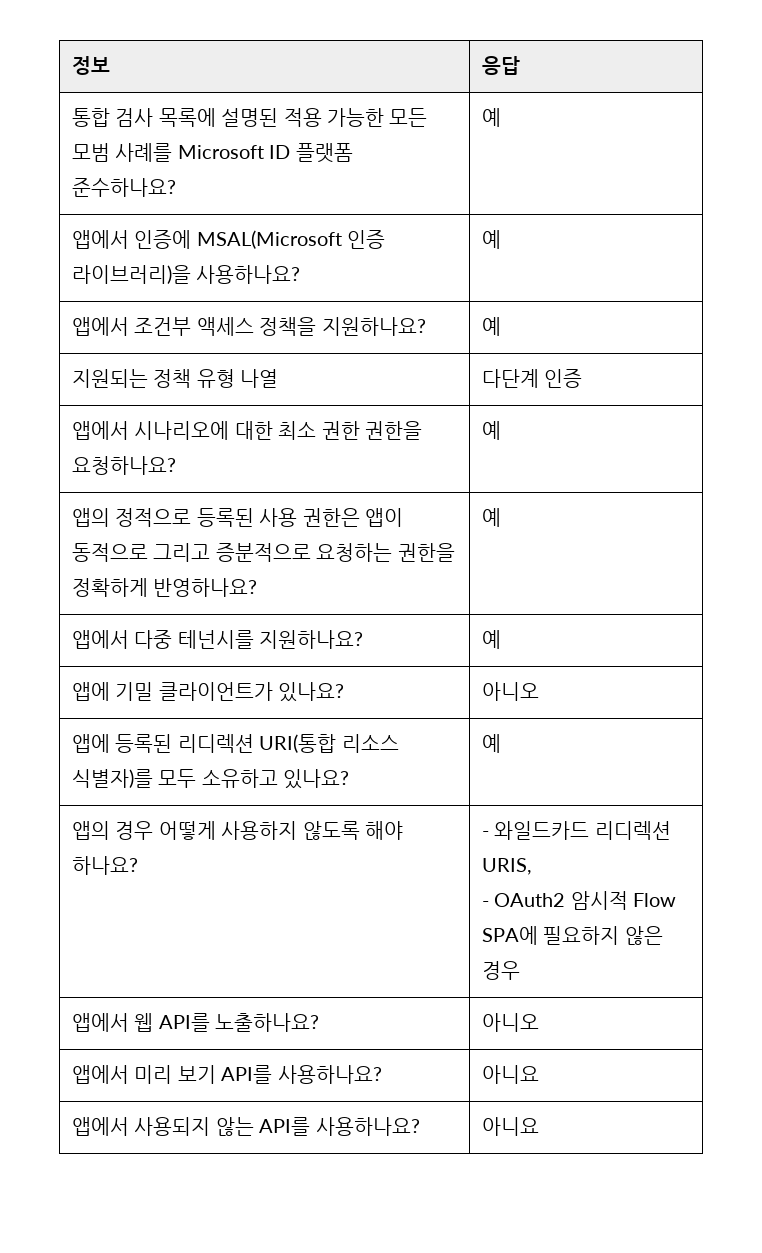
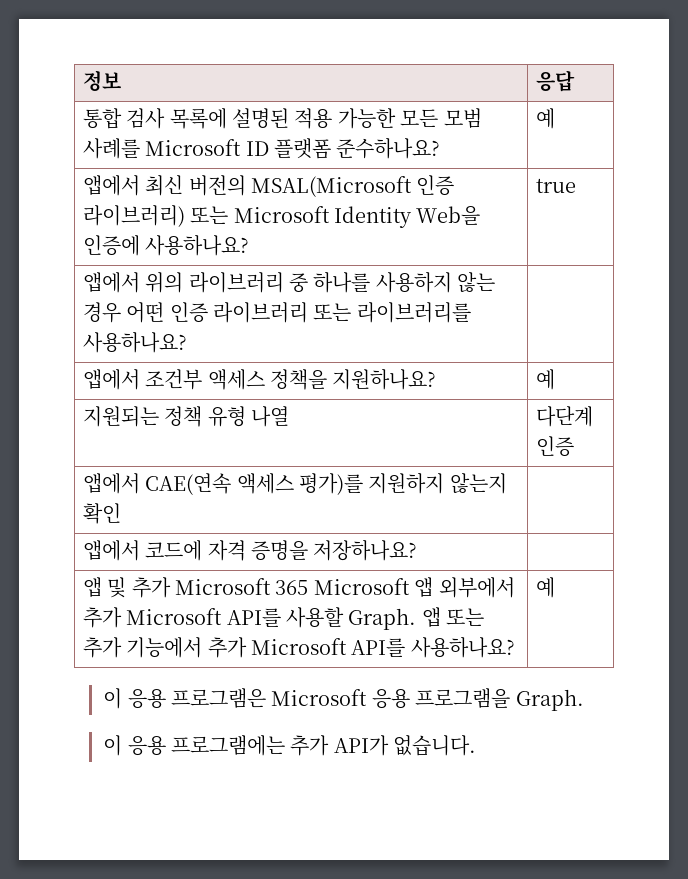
- 앱에서 인증에 MSAL(Microsoft 인증 라이브러리)을 사용하나요? | 예
+ 앱에서 최신 버전의 MSAL(Microsoft 인증 라이브러리) 또는 Microsoft Identity Web을 인증에 사용하나요? | true
+ 앱에서 위의 라이브러리 중 하나를 사용하지 않는 경우 어떤 인증 라이브러리 또는 라이브러리를 사용하나요? |
- 앱에서 시나리오에 대한 최소 권한 권한을 요청하나요? | 예
- 앱의 정적으로 등록된 사용 권한은 앱이 동적으로 그리고 증분적으로 요청하는 권한을 정확하게 반영하나요? | 예
- 앱에서 다중 테넌시를 지원하나요? | 예
- 앱에 기밀 클라이언트가 있나요? | 아니오
- 앱에 등록된 리디렉션 URI(통합 리소스 식별자)를 모두 소유하고 있나요? | 예
- 앱의 경우 어떻게 사용하지 않도록 해야 하나요? | - 와일드카드 리디렉션 URIS,
- - OAuth2 암시적 Flow SPA에 필요하지 않은 경우
- 앱에서 웹 API를 노출하나요? | 아니오
- 앱에서 미리 보기 API를 사용하나요? | 아니요
- 앱에서 사용되지 않는 API를 사용하나요? | 아니요
+ 앱에서 CAE(연속 액세스 평가)를 지원하지 않는지 확인 |
+ 앱에서 코드에 자격 증명을 저장하나요? |
+ 앱 및 추가 Microsoft 365 Microsoft 앱 외부에서 추가 Microsoft API를 사용할 Graph. 앱 또는 추가 기능에서 추가 Microsoft API를 사용하나요? | 예
+ 이 응용 프로그램은 Microsoft 응용 프로그램을 Graph.
+ 이 응용 프로그램에는 추가 API가 없습니다.

